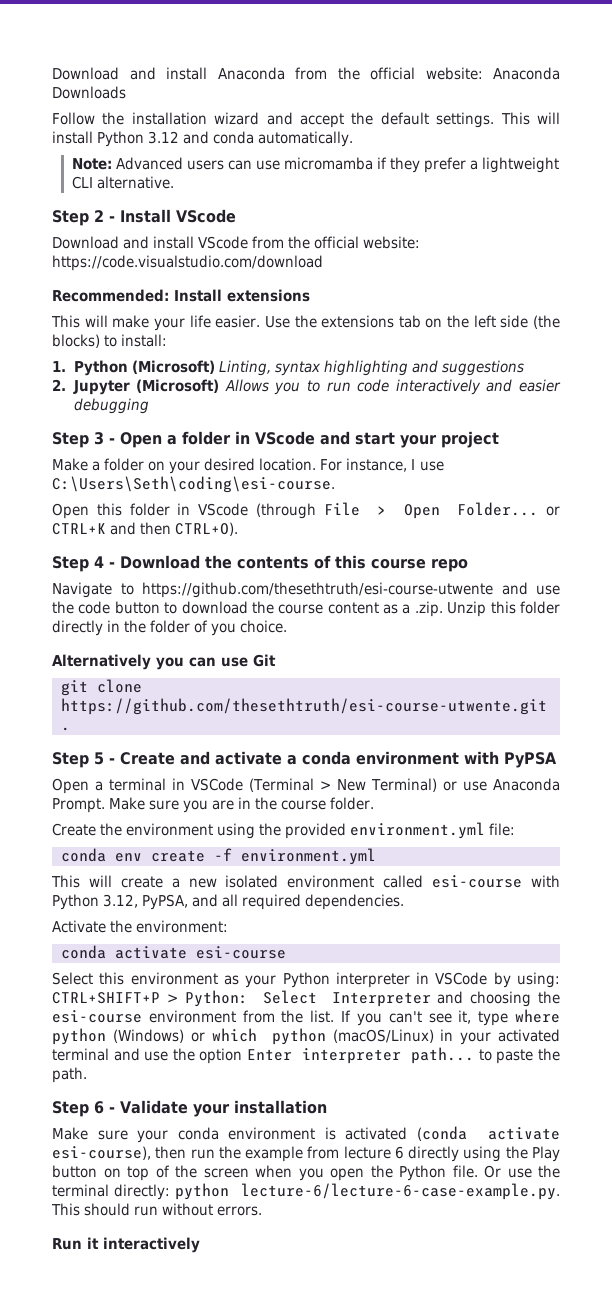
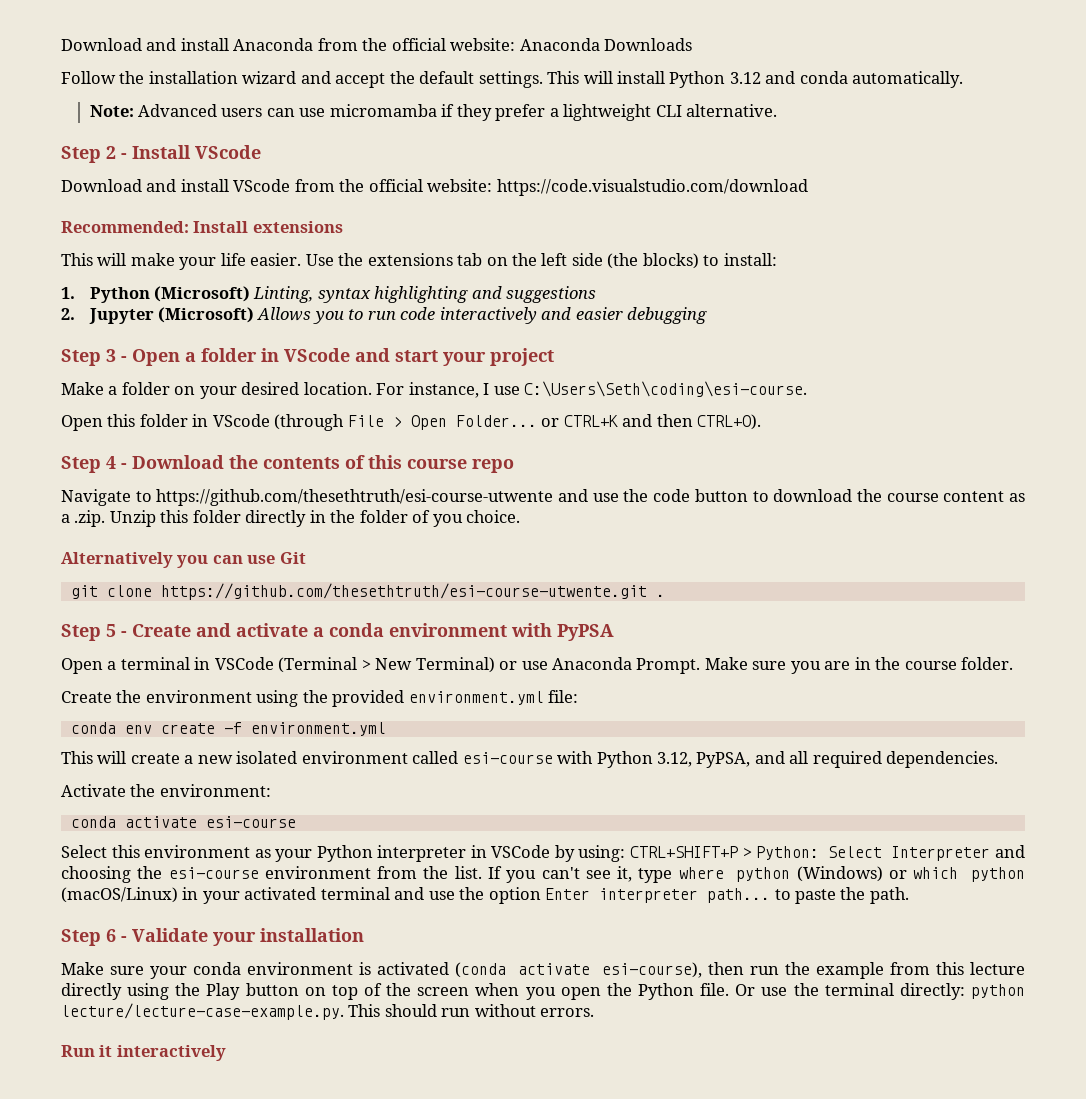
- Make sure your conda environment is activated (conda activate esi-course), then run the example from lecture 6 directly using the Play button on top of the screen when you open the Python file.
+ Make sure your conda environment is activated (conda activate esi-course), then run the example from this lecture directly using the Play button on top of the screen when you open the Python file.
- Or use the terminal directly: python lecture-6/lecture-6-case-example.py. This should run without errors.
+ Or use the terminal directly: python lecture/lecture-case-example.py. This should run without errors.

